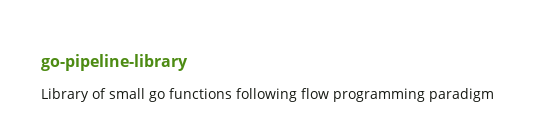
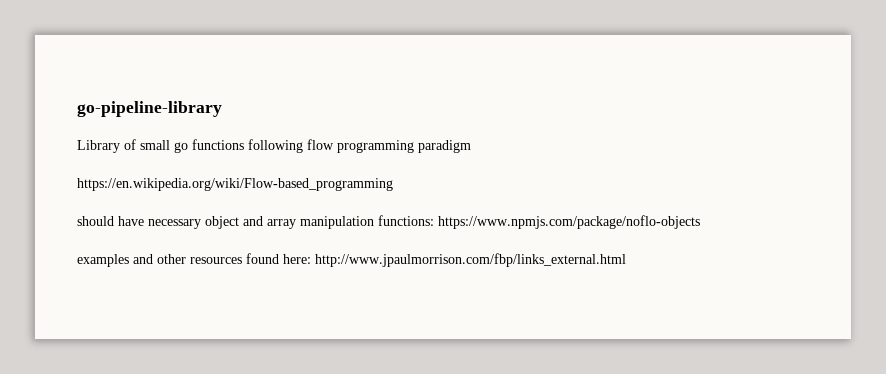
+ https://en.wikipedia.org/wiki/Flow-based_programming
+ should have necessary object and array manipulation functions: https://www.npmjs.com/package/noflo-objects
+ examples and other resources found here: http://www.jpaulmorrison.com/fbp/links_external.html

